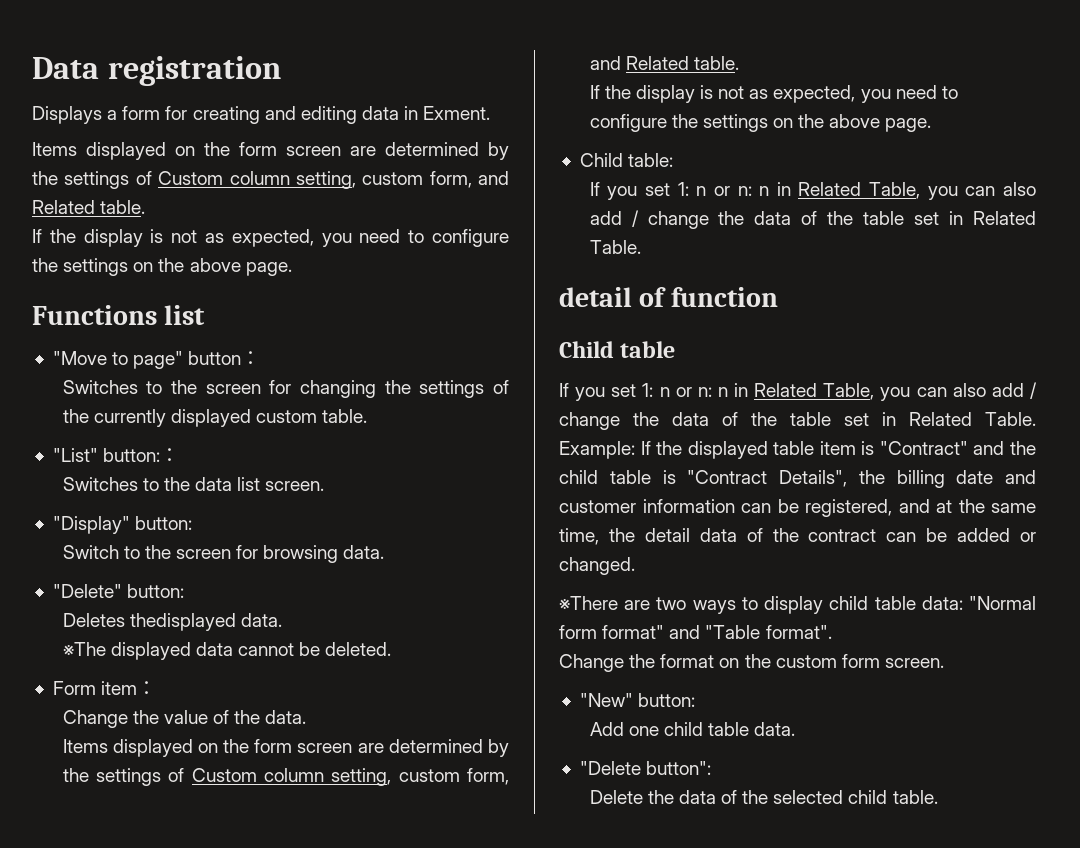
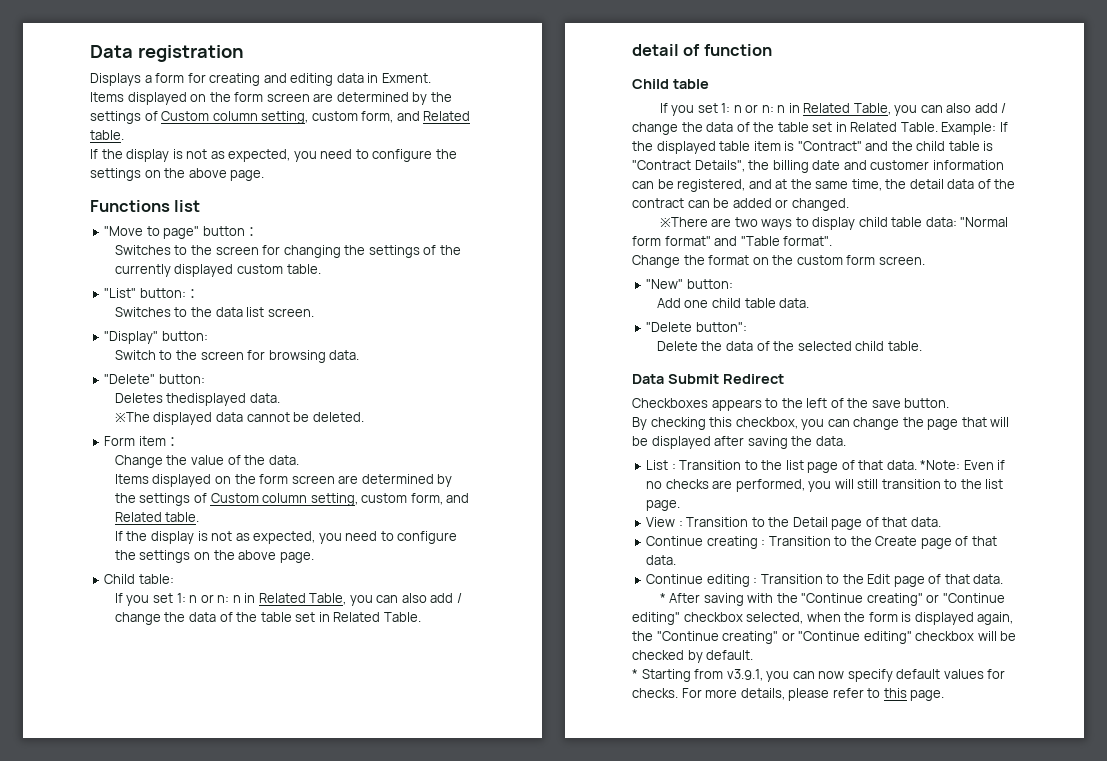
+ Data Submit Redirect
+ Checkboxes appears to the left of the save button.
+ By checking this checkbox, you can change the page that will be displayed after saving the data.
+ List : Transition to the list page of that data. *Note: Even if no checks are performed, you will still transition to the list page.
+ View : Transition to the Detail page of that data.
+ Continue creating : Transition to the Create page of that data.
+ Continue editing : Transition to the Edit page of that data.
+ * After saving with the "Continue creating" or "Continue editing" checkbox selected, when the form is displayed again, the "Continue creating" or "Continue editing" checkbox will be checked by default.
+ * Starting from v3.9.1, you can now specify default values for checks. For more details, please refer to this page.

